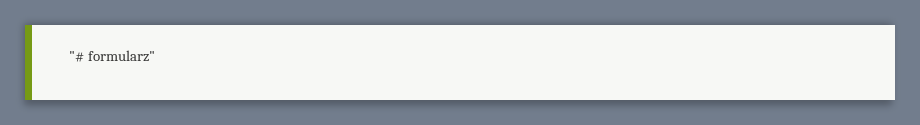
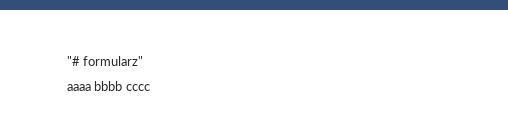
+ aaaa bbbb cccc

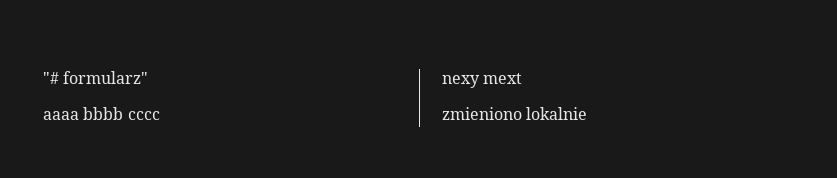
+ nexy mext
+ zmieniono lokalnie

